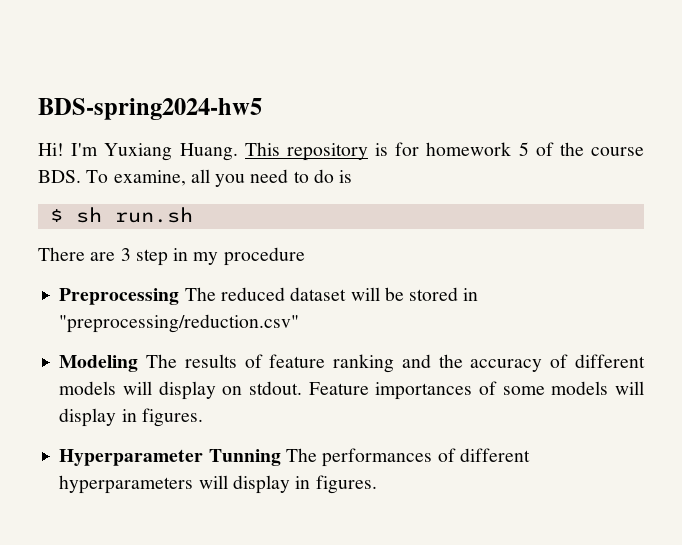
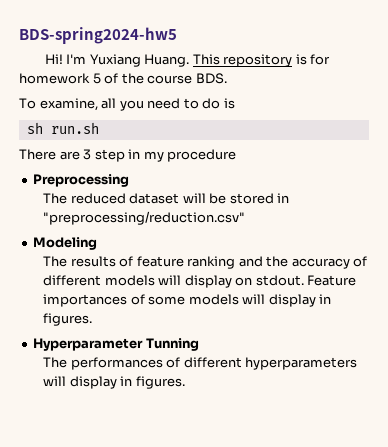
- This repository is for homework 5 of the course BDS. To examine, all you need to do is
+ This repository is for homework 5 of the course BDS.
+ To examine, all you need to do is
- $ sh run.sh
+ sh run.sh
- Preprocessing The reduced dataset will be stored in "preprocessing/reduction.csv"
+ Preprocessing
+ The reduced dataset will be stored in "preprocessing/reduction.csv"
- Modeling The results of feature ranking and the accuracy of different models will display on stdout.
+ Modeling
+ The results of feature ranking and the accuracy of different models will display on stdout.
- Hyperparameter Tunning The performances of different hyperparameters will display in figures.
+ Hyperparameter Tunning
+ The performances of different hyperparameters will display in figures.

